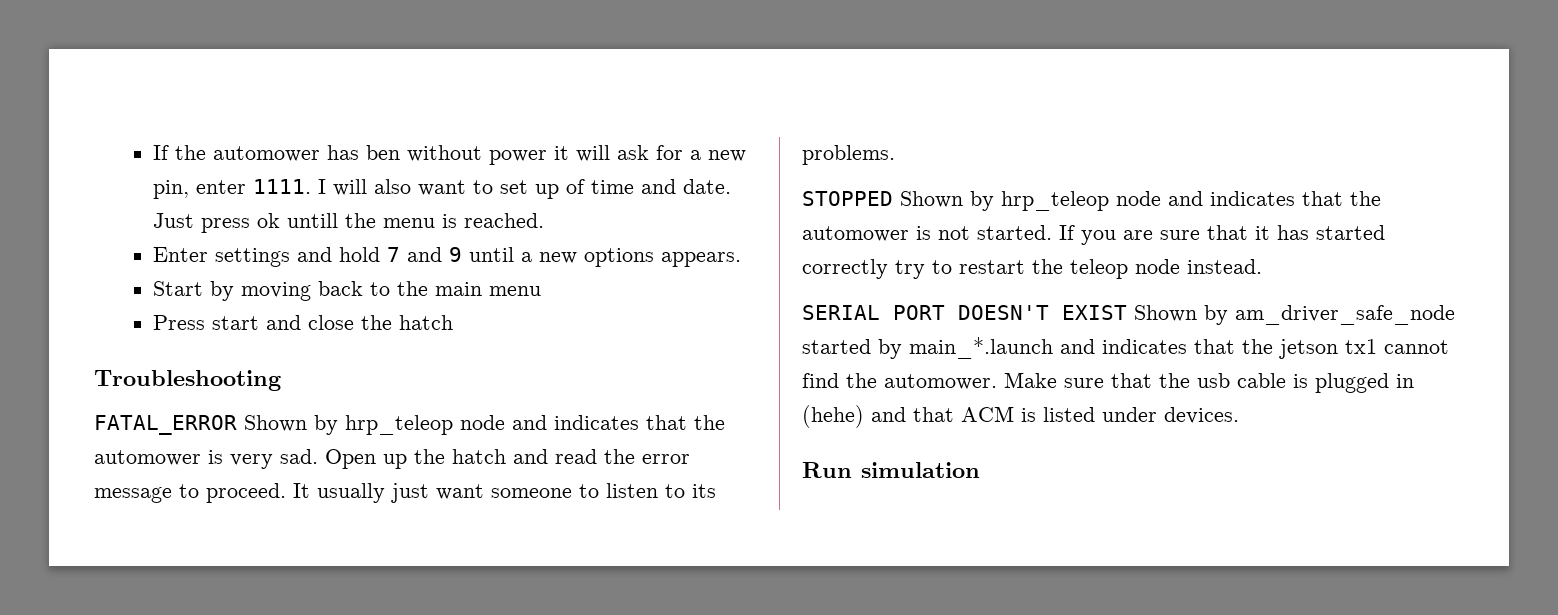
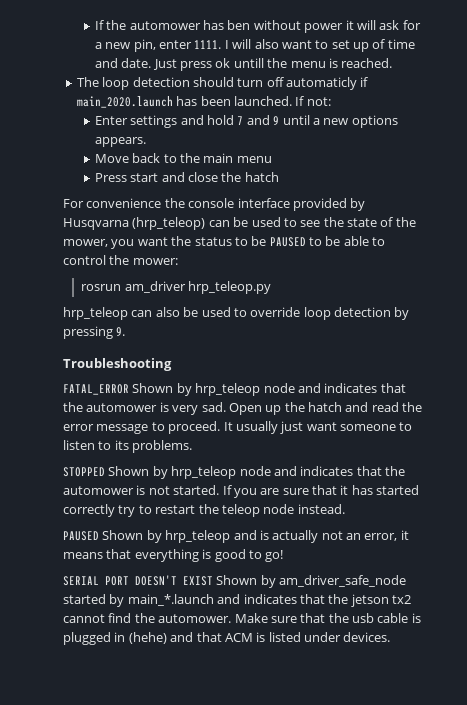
+ The loop detection should turn off automaticly if main_2020.launch has been launched. If not:
- Start by moving back to the main menu
+ Move back to the main menu
+ For convenience the console interface provided by Husqvarna (hrp_teleop) can be used to see the state of the mower, you want the status to be PAUSED to be able to control the mower:
+ rosrun am_driver hrp_teleop.py
+ hrp_teleop can also be used to override loop detection by pressing 9.
+ PAUSED Shown by hrp_teleop and is actually not an error, it means that everything is good to go!
- SERIAL PORT DOESN'T EXIST Shown by am_driver_safe_node started by main_*.launch and indicates that the jetson tx1 cannot find the automower.
+ SERIAL PORT DOESN'T EXIST Shown by am_driver_safe_node started by main_*.launch and indicates that the jetson tx2 cannot find the automower.
- Run simulation

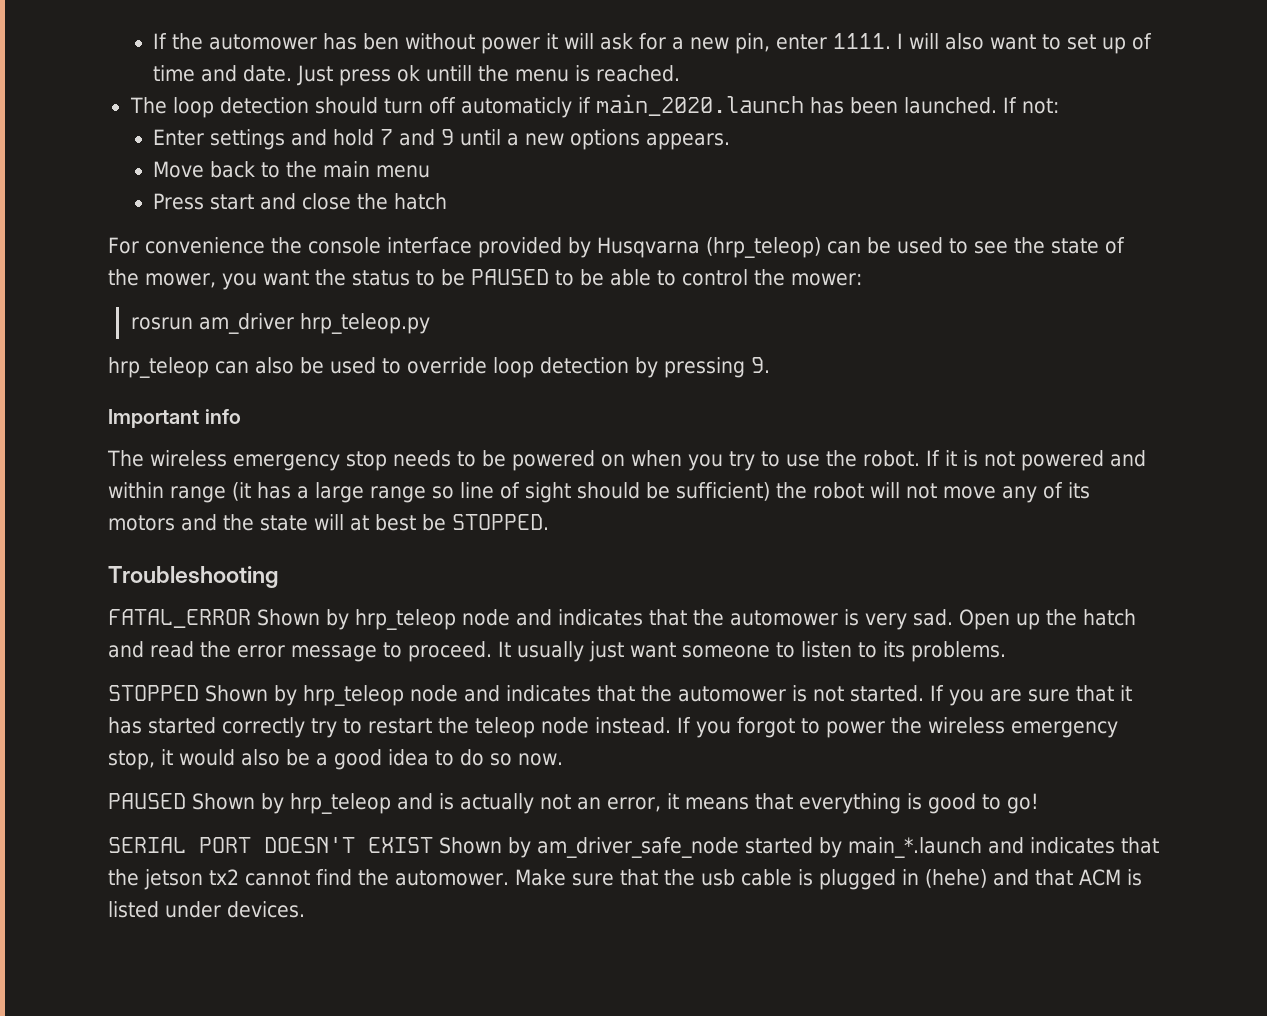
+ Important info
+ The wireless emergency stop needs to be powered on when you try to use the robot. If it is not powered and within range (it has a large range so line of sight should be sufficient) the robot will not move any of its motors and the state will at best be STOPPED.
+ If you forgot to power the wireless emergency stop, it would also be a good idea to do so now.

